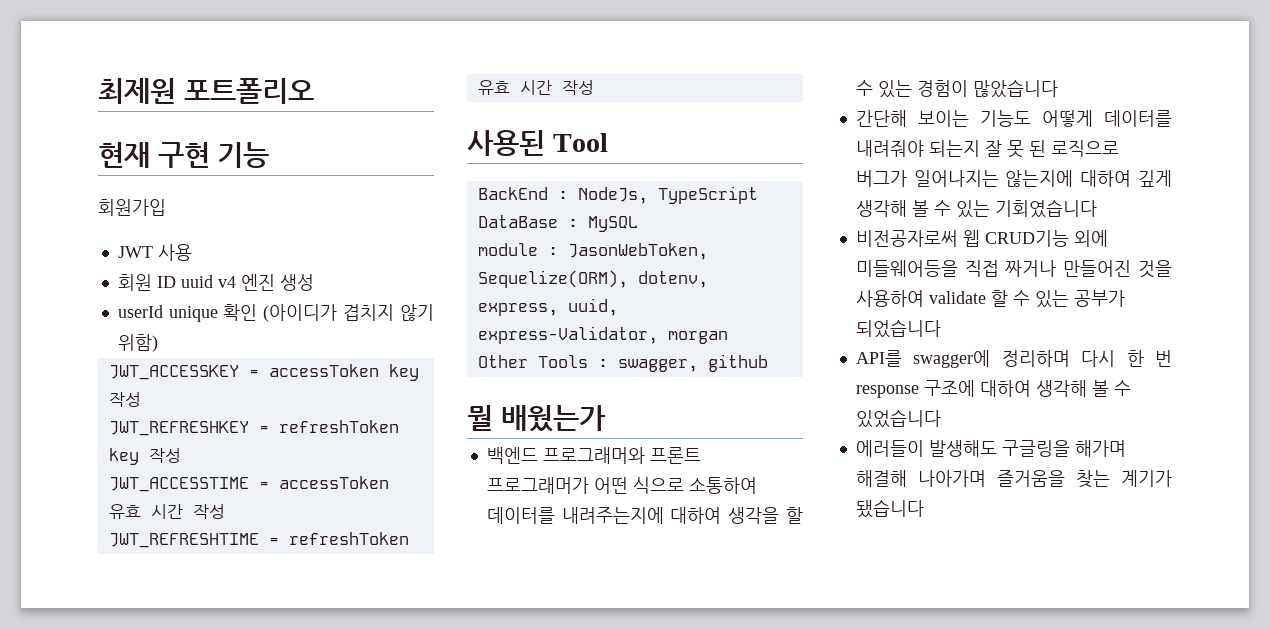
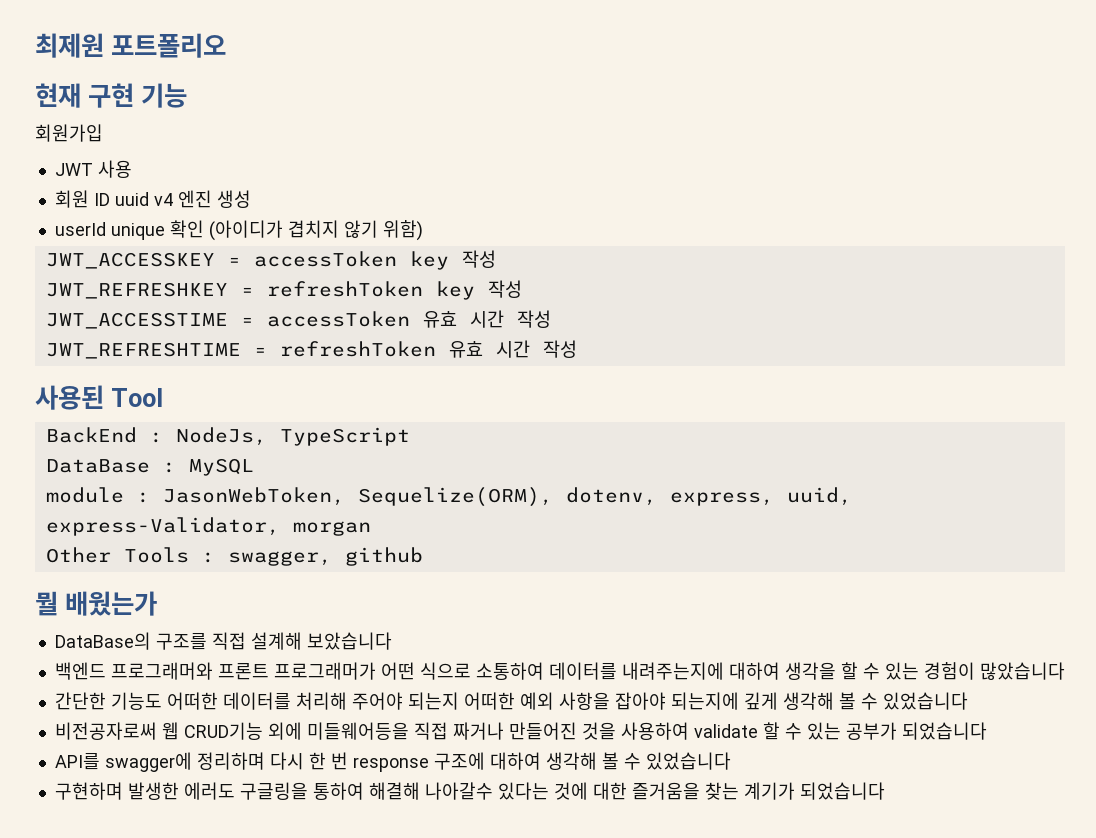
+ DataBase의 구조를 직접 설계해 보았습니다
- 간단해 보이는 기능도 어떻게 데이터를 내려줘야 되는지 잘 못 된 로직으로 버그가 일어나지는 않는지에 대하여 깊게 생각해 볼 수 있는 기회였습니다
+ 간단한 기능도 어떠한 데이터를 처리해 주어야 되는지 어떠한 예외 사항을 잡아야 되는지에 깊게 생각해 볼 수 있었습니다
- 에러들이 발생해도 구글링을 해가며 해결해 나아가며 즐거움을 찾는 계기가 됐습니다
+ 구현하며 발생한 에러도 구글링을 통하여 해결해 나아갈수 있다는 것에 대한 즐거움을 찾는 계기가 되었습니다

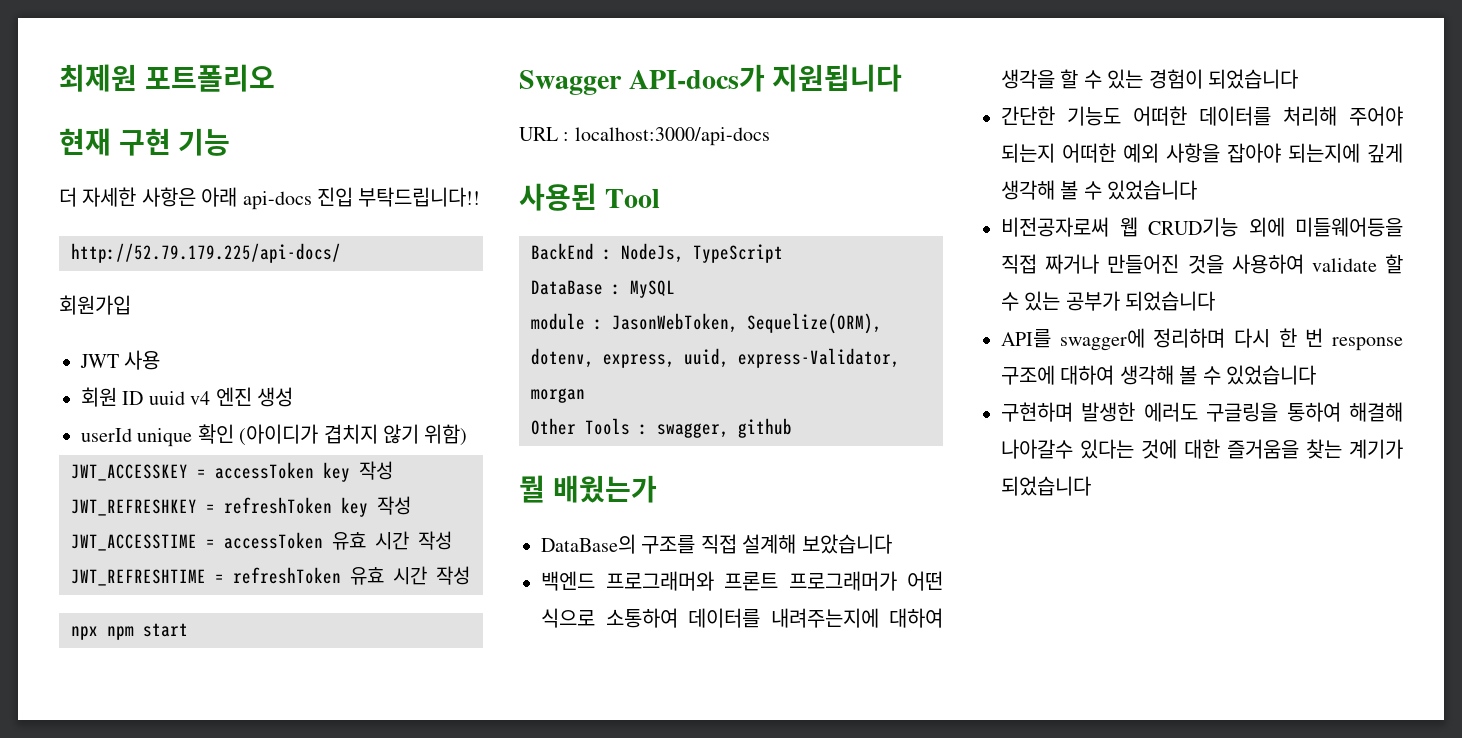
+ 더 자세한 사항은 아래 api-docs 진입 부탁드립니다!!
+ http://52.79.179.225/api-docs/
+ npx npm start
+ Swagger API-docs가 지원됩니다
+ URL : localhost:3000/api-docs
- 백엔드 프로그래머와 프론트 프로그래머가 어떤 식으로 소통하여 데이터를 내려주는지에 대하여 생각을 할 수 있는 경험이 많았습니다
+ 백엔드 프로그래머와 프론트 프로그래머가 어떤 식으로 소통하여 데이터를 내려주는지에 대하여 생각을 할 수 있는 경험이 되었습니다

